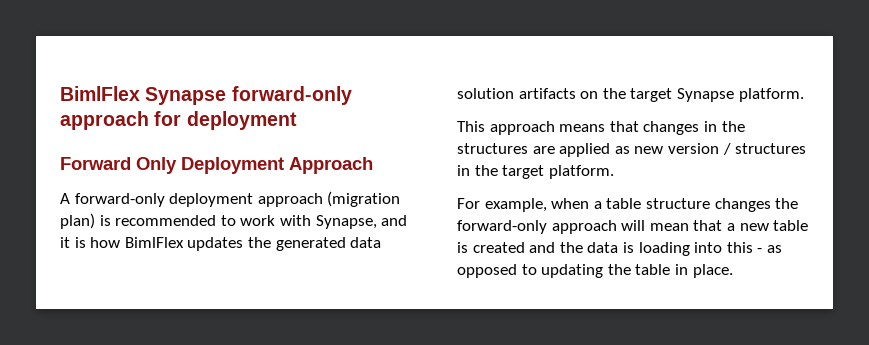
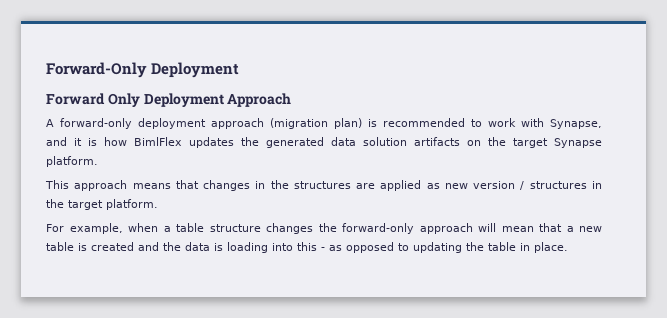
- BimlFlex Synapse forward-only approach for deployment
+ Forward-Only Deployment

